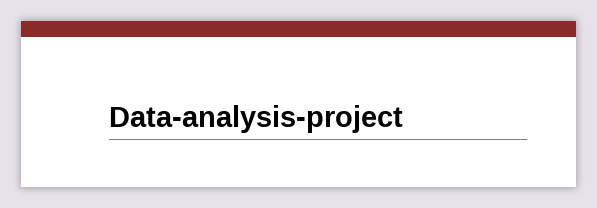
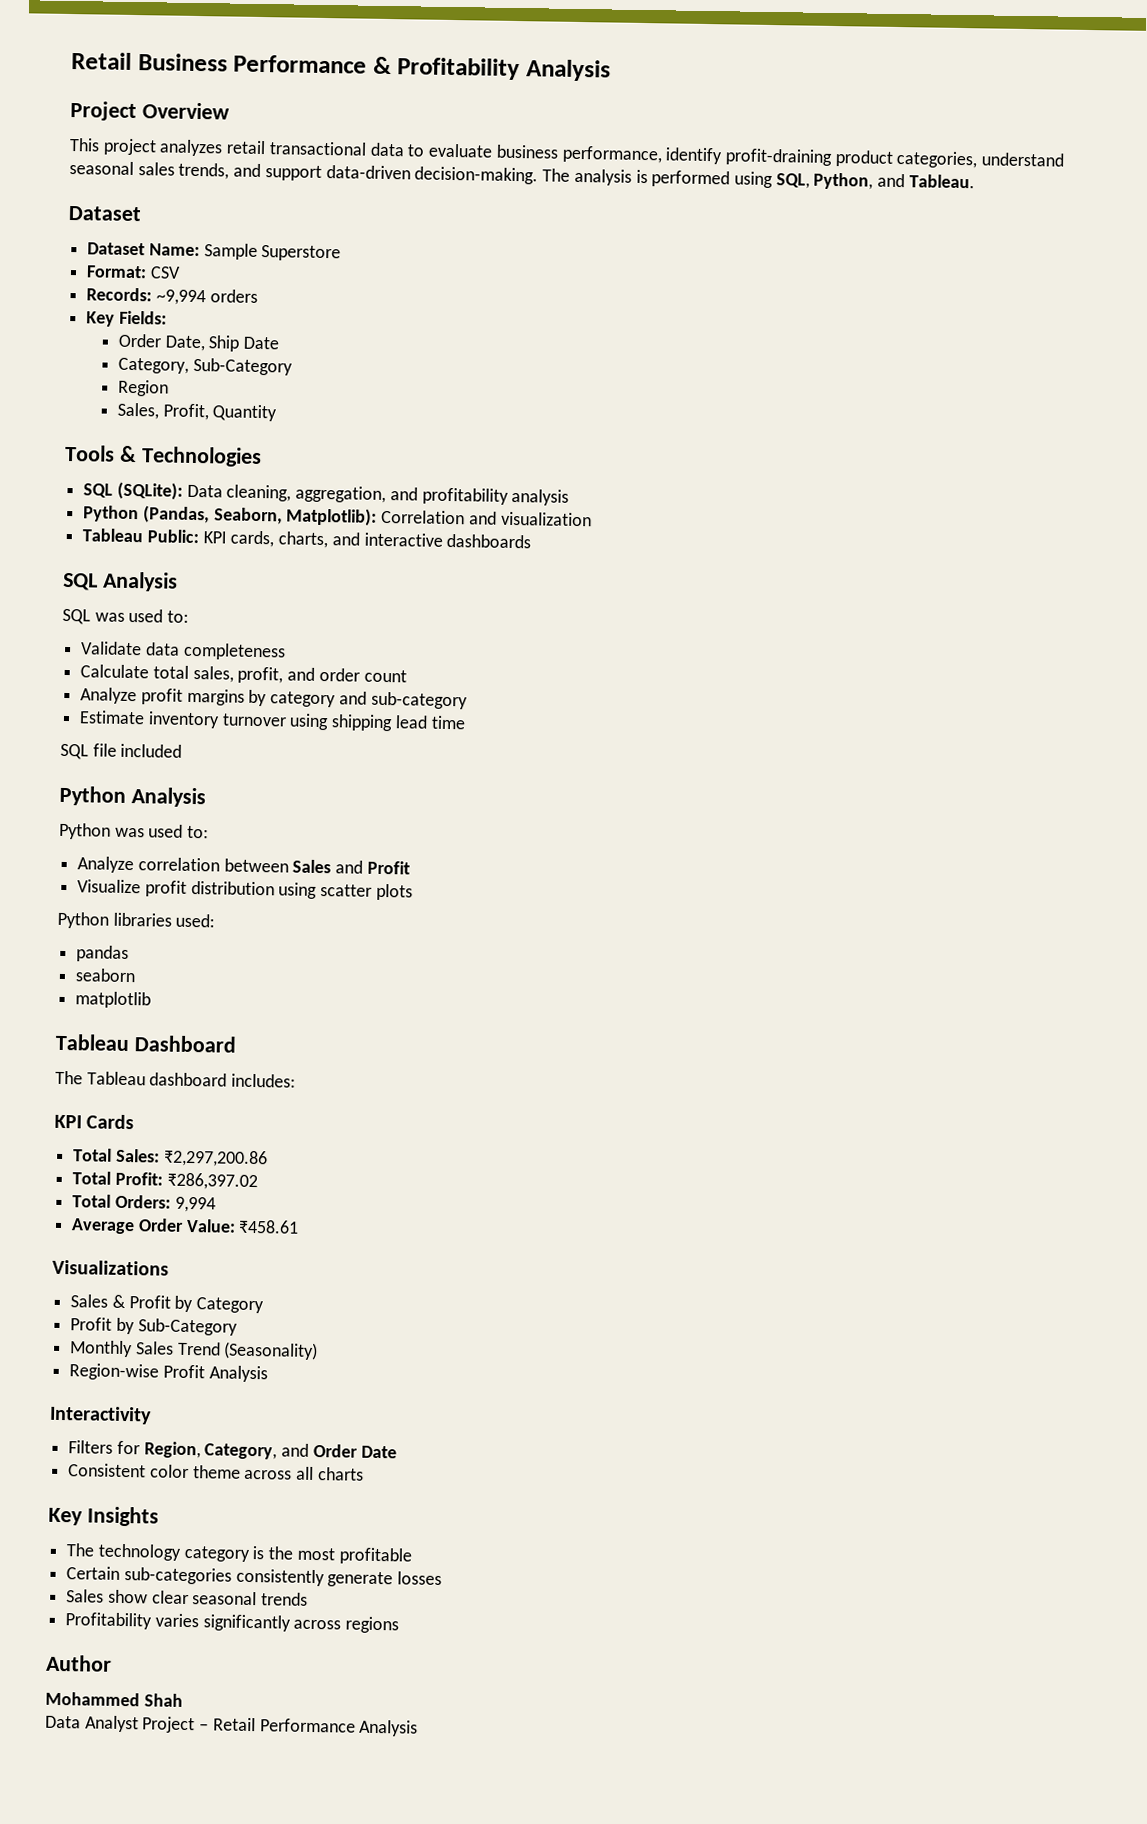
- Data-analysis-project
+ Retail Business Performance & Profitability Analysis
+ Project Overview
+ This project analyzes retail transactional data to evaluate business performance, identify profit-draining product categories, understand seasonal sales trends, and support data-driven decision-making. The analysis is performed using SQL, Python, and Tableau.
+ Dataset
+ Dataset Name: Sample Superstore
+ Format: CSV
+ Records: ~9,994 orders
+ Key Fields:
+ Order Date, Ship Date
+ Category, Sub-Category
+ Region
+ Sales, Profit, Quantity
+ Tools & Technologies
+ SQL (SQLite): Data cleaning, aggregation, and profitability analysis
+ Python (Pandas, Seaborn, Matplotlib): Correlation and visualization
+ Tableau Public: KPI cards, charts, and interactive dashboards
+ SQL Analysis
+ SQL was used to:
+ Validate data completeness
+ Calculate total sales, profit, and order count
+ Analyze profit margins by category and sub-category
+ Estimate inventory turnover using shipping lead time
+ SQL file included
+ Python Analysis
+ Python was used to:
+ Analyze correlation between Sales and Profit
+ Visualize profit distribution using scatter plots
+ Python libraries used:
+ pandas
+ seaborn
+ matplotlib
+ Tableau Dashboard
+ The Tableau dashboard includes:
+ KPI Cards
+ Total Sales: ₹2,297,200.86
+ Total Profit: ₹286,397.02
+ Total Orders: 9,994
+ Average Order Value: ₹458.61
+ Visualizations
+ Sales & Profit by Category
+ Profit by Sub-Category
+ Monthly Sales Trend (Seasonality)
+ Region-wise Profit Analysis
+ Interactivity
+ Filters for Region, Category, and Order Date
+ Consistent color theme across all charts
+ Key Insights
+ The technology category is the most profitable
+ Certain sub-categories consistently generate losses
+ Sales show clear seasonal trends
+ Profitability varies significantly across regions
+ Author
+ Mohammed Shah
+ Data Analyst Project – Retail Performance Analysis

